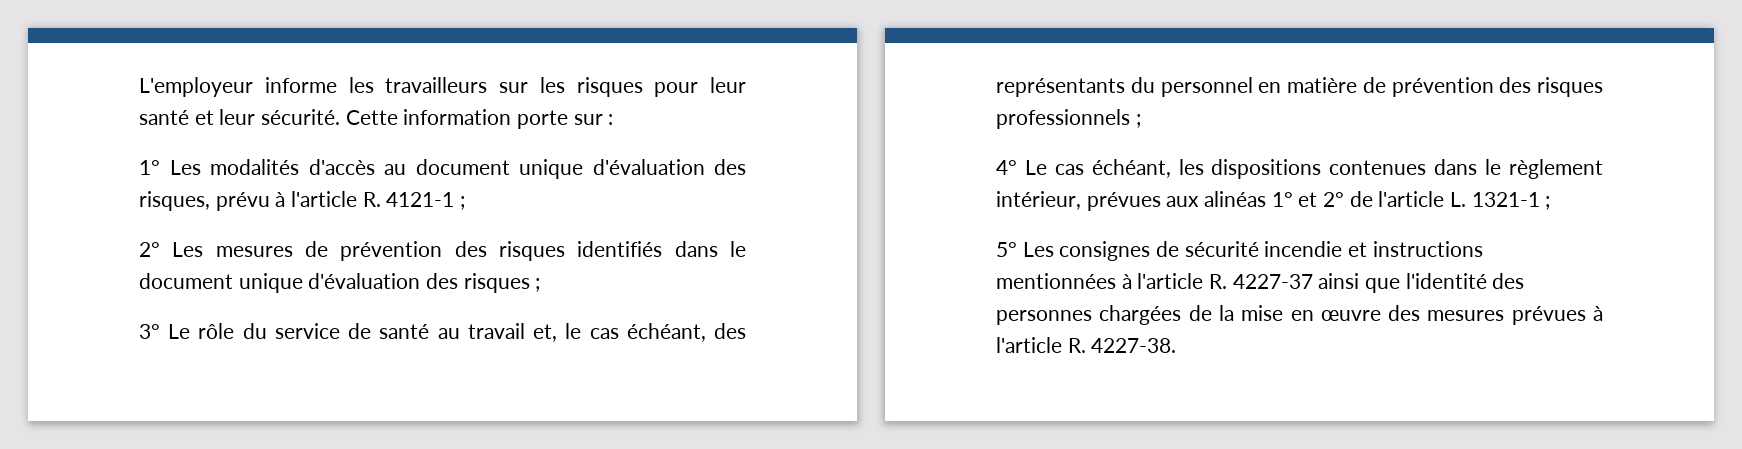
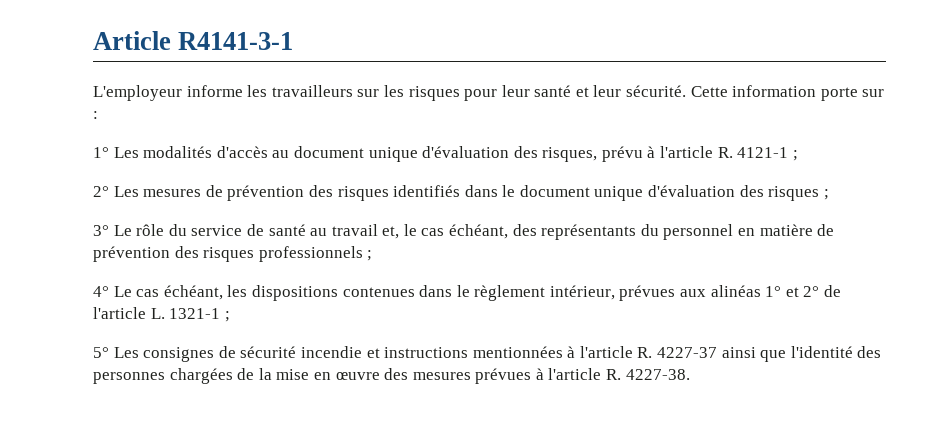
+ Article R4141-3-1

